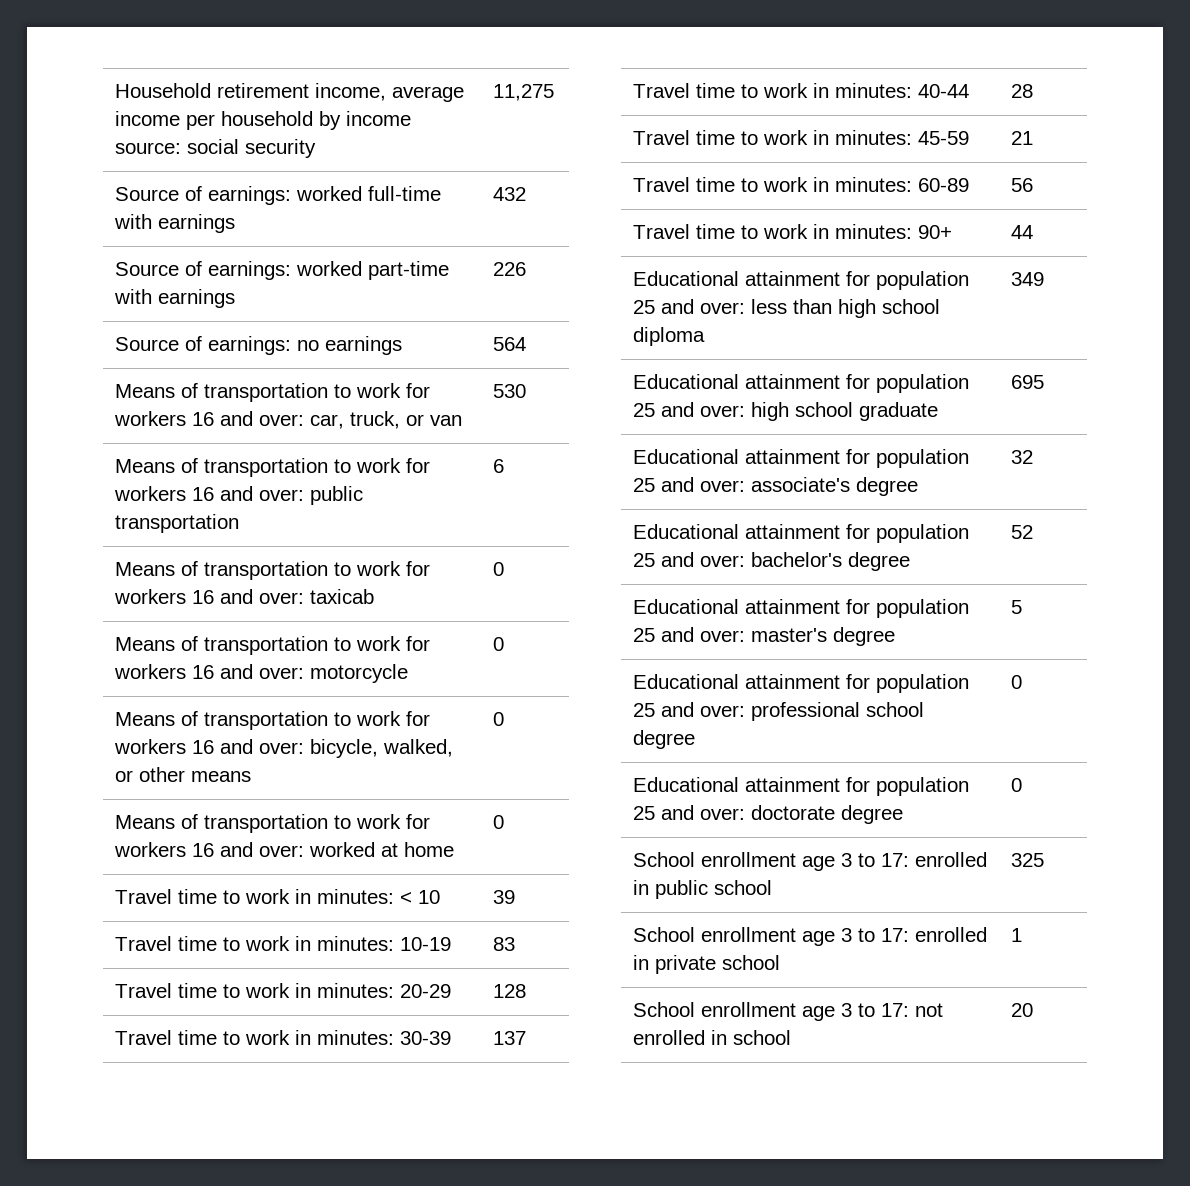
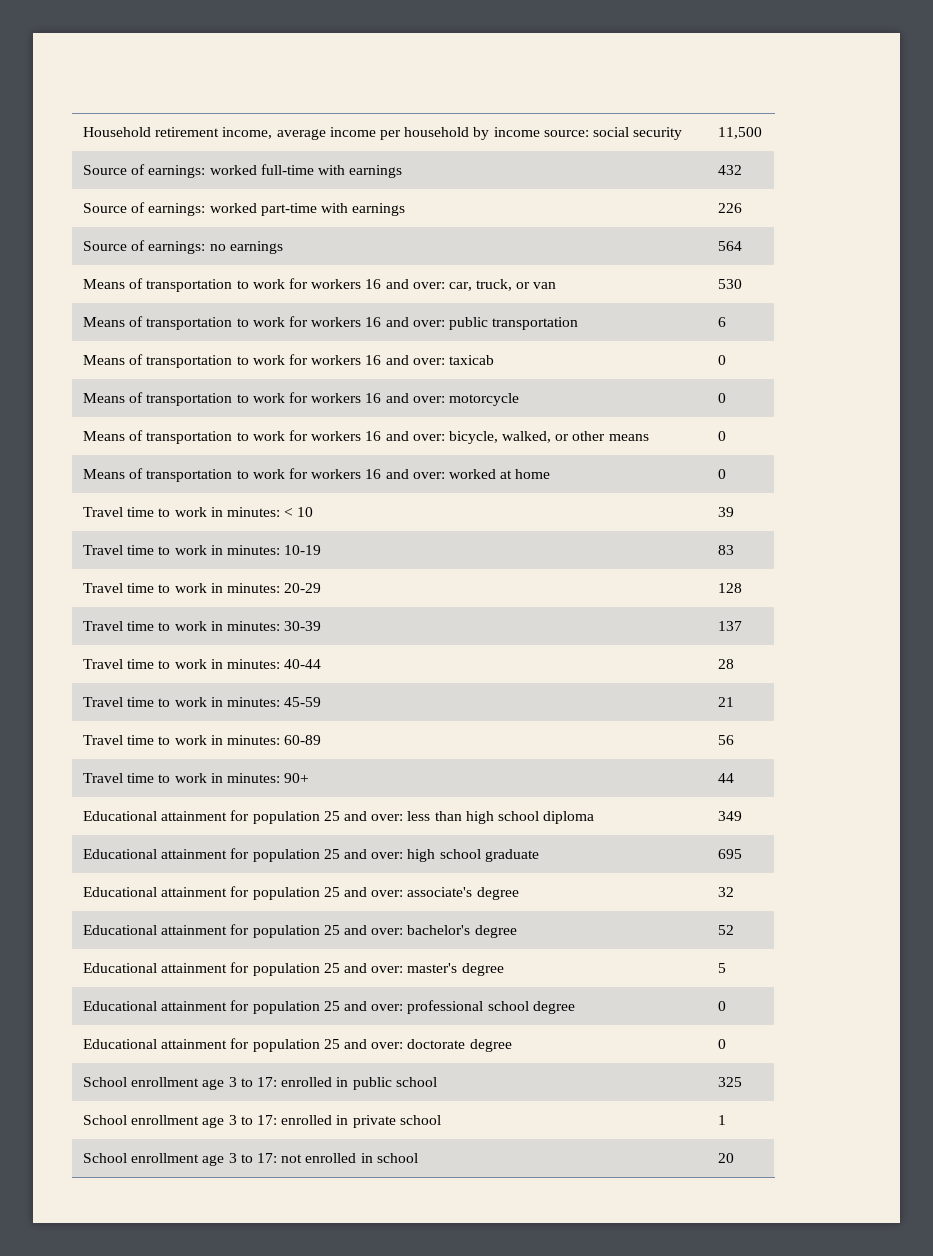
- Household retirement income, average income per household by income source: social security | 11,275
+ Household retirement income, average income per household by income source: social security | 11,500

